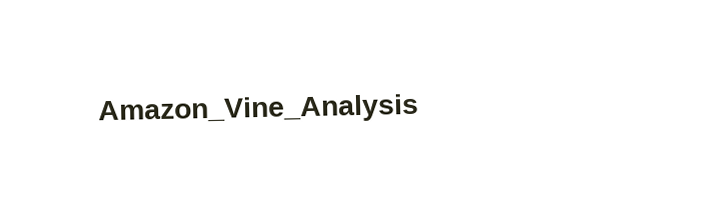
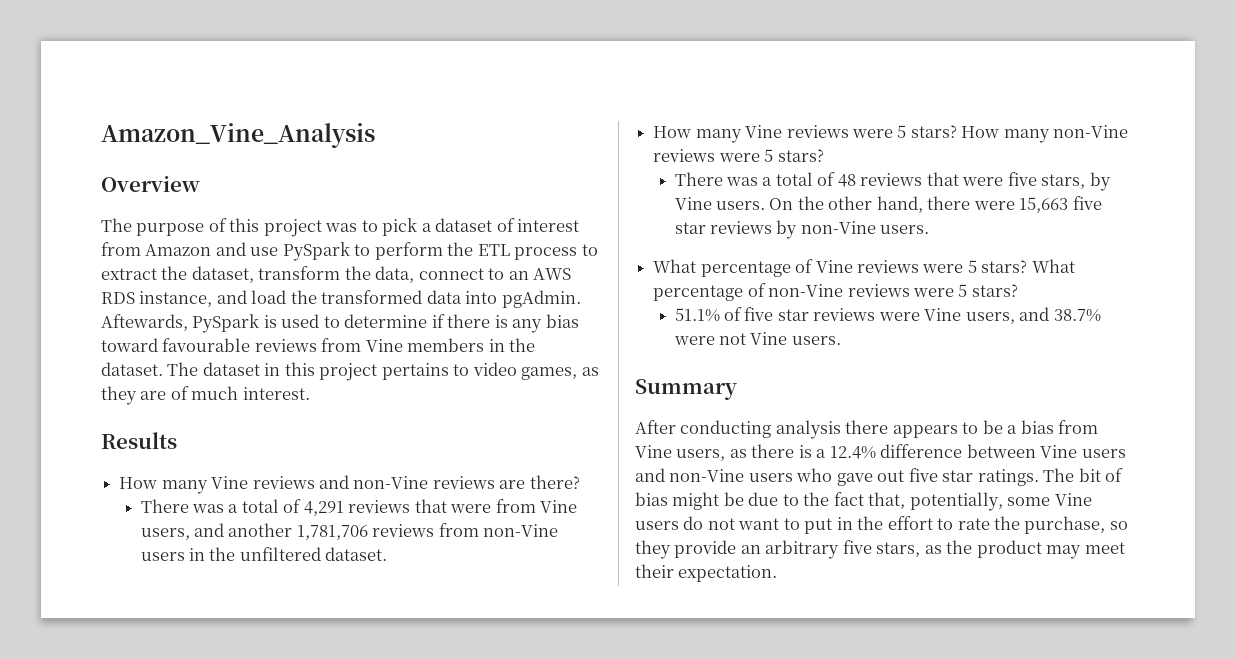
+ Overview
+ The purpose of this project was to pick a dataset of interest from Amazon and use PySpark to perform the ETL process to extract the dataset, transform the data, connect to an AWS RDS instance, and load the transformed data into pgAdmin. Aftewards, PySpark is used to determine if there is any bias toward favourable reviews from Vine members in the dataset. The dataset in this project pertains to video games, as they are of much interest.
+ Results
+ How many Vine reviews and non-Vine reviews are there?
+ There was a total of 4,291 reviews that were from Vine users, and another 1,781,706 reviews from non-Vine users in the unfiltered dataset.
+ How many Vine reviews were 5 stars? How many non-Vine reviews were 5 stars?
+ There was a total of 48 reviews that were five stars, by Vine users. On the other hand, there were 15,663 five star reviews by non-Vine users.
+ What percentage of Vine reviews were 5 stars? What percentage of non-Vine reviews were 5 stars?
+ 51.1% of five star reviews were Vine users, and 38.7% were not Vine users.
+ Summary
+ After conducting analysis there appears to be a bias from Vine users, as there is a 12.4% difference between Vine users and non-Vine users who gave out five star ratings. The bit of bias might be due to the fact that, potentially, some Vine users do not want to put in the effort to rate the purchase, so they provide an arbitrary five stars, as the product may meet their expectation.

